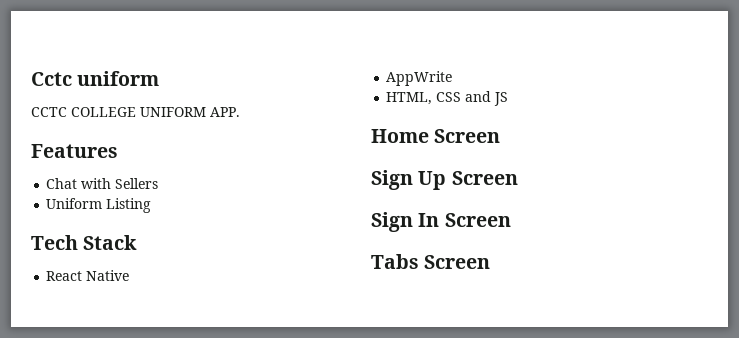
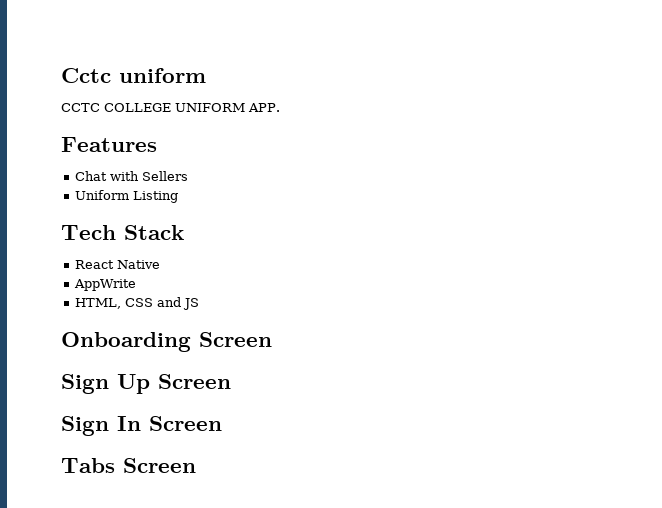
- Home Screen
+ Onboarding Screen

